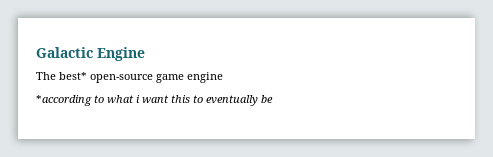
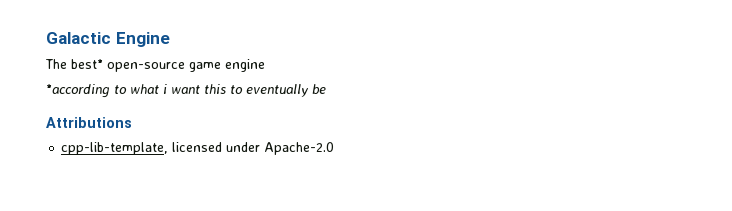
+ Attributions
+ cpp-lib-template, licensed under Apache-2.0

